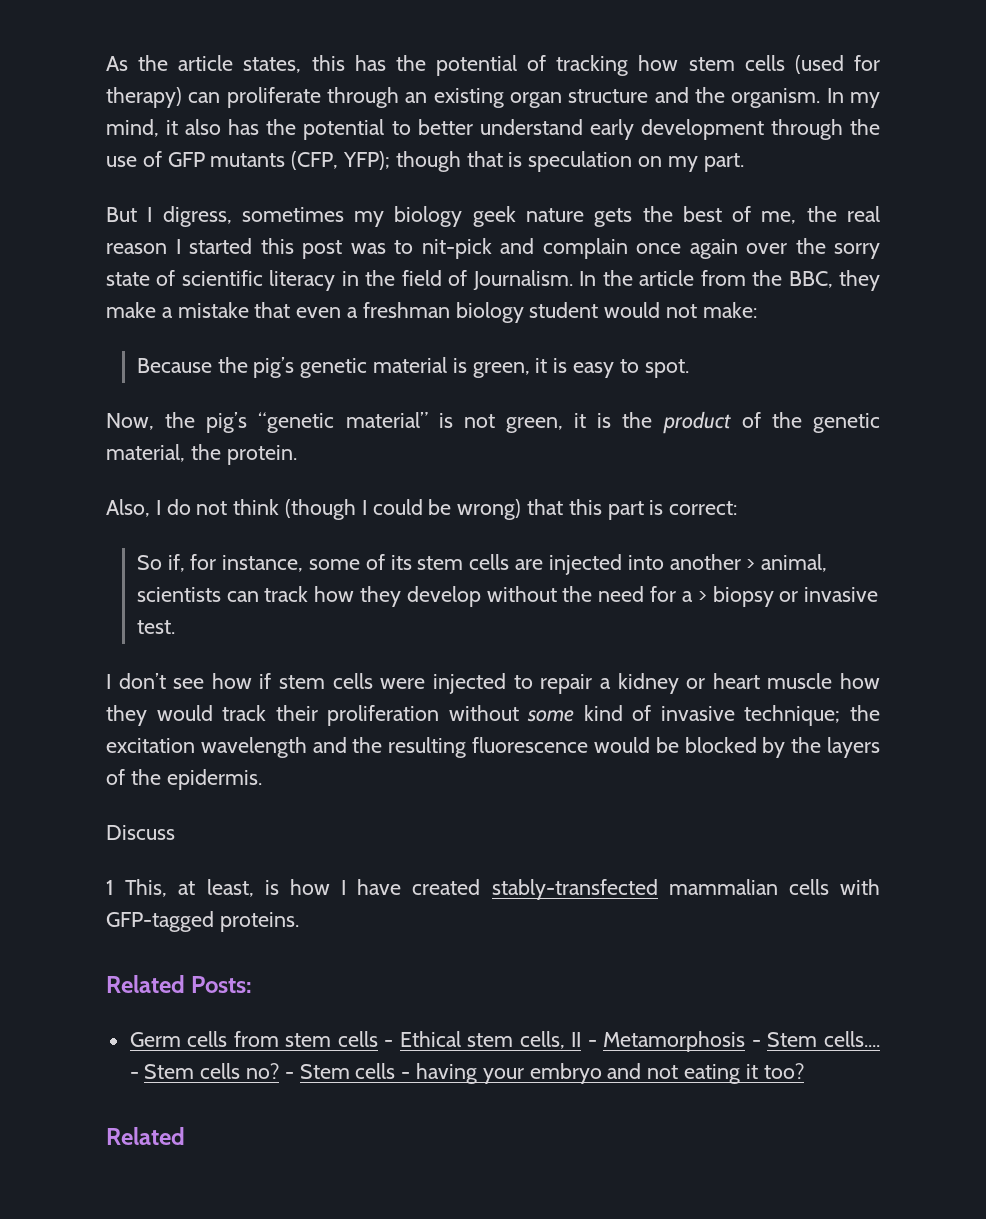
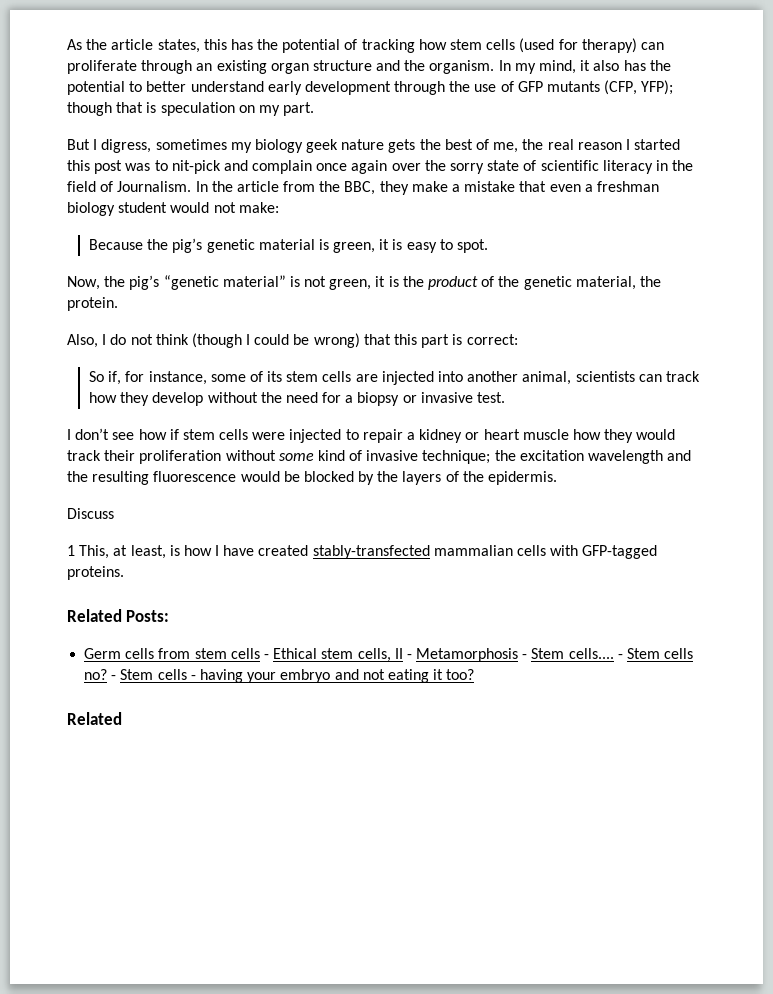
- So if, for instance, some of its stem cells are injected into another > animal, scientists can track how they develop without the need for a > biopsy or invasive test.
+ So if, for instance, some of its stem cells are injected into another animal, scientists can track how they develop without the need for a biopsy or invasive test.

